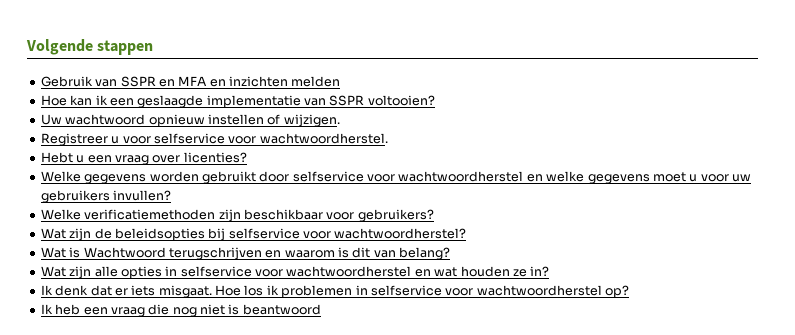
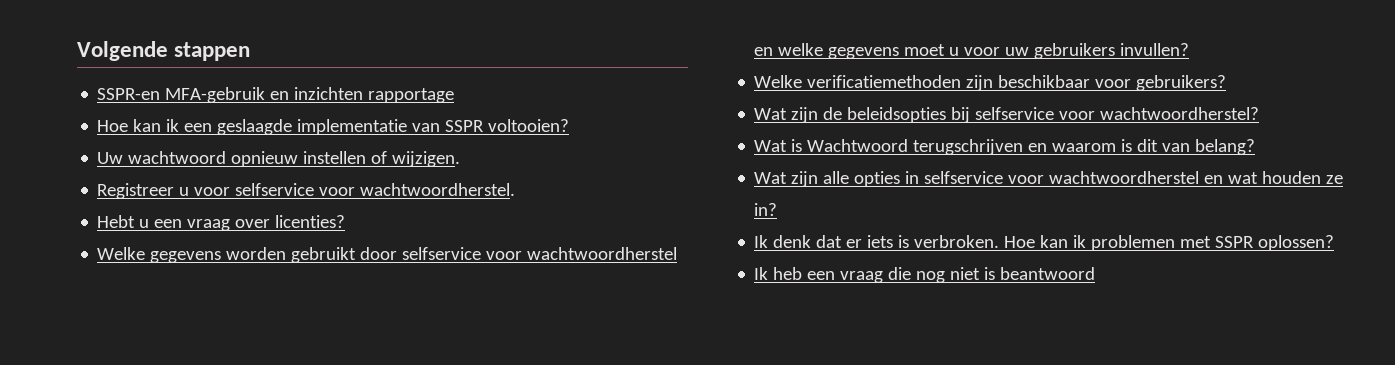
- Gebruik van SSPR en MFA en inzichten melden
+ SSPR-en MFA-gebruik en inzichten rapportage
- Ik denk dat er iets misgaat. Hoe los ik problemen in selfservice voor wachtwoordherstel op?
+ Ik denk dat er iets is verbroken. Hoe kan ik problemen met SSPR oplossen?

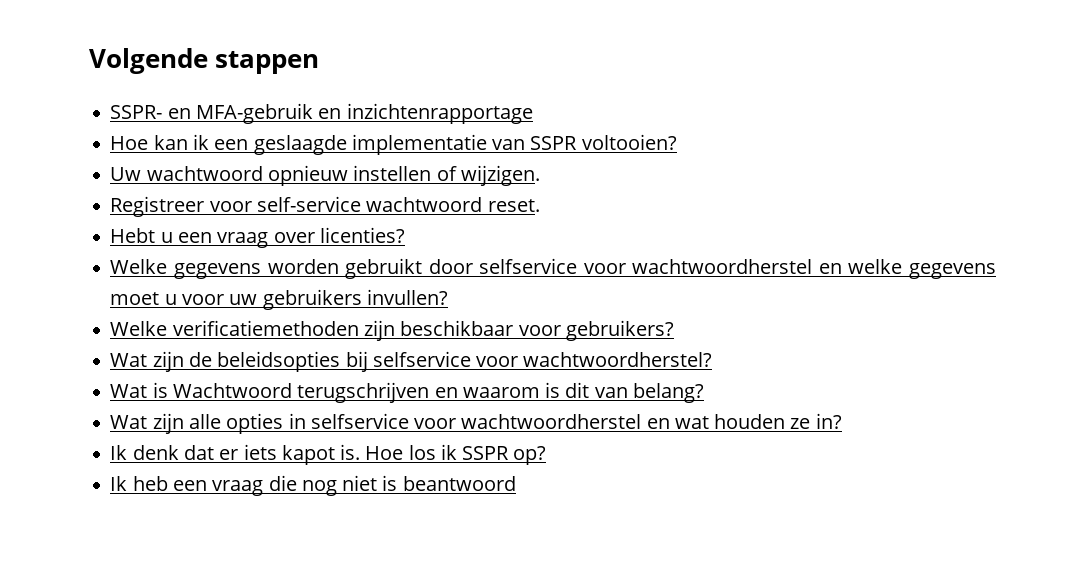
- SSPR-en MFA-gebruik en inzichten rapportage
+ SSPR- en MFA-gebruik en inzichtenrapportage
- Registreer u voor selfservice voor wachtwoordherstel.
+ Registreer voor self-service wachtwoord reset.
- Ik denk dat er iets is verbroken. Hoe kan ik problemen met SSPR oplossen?
+ Ik denk dat er iets kapot is. Hoe los ik SSPR op?

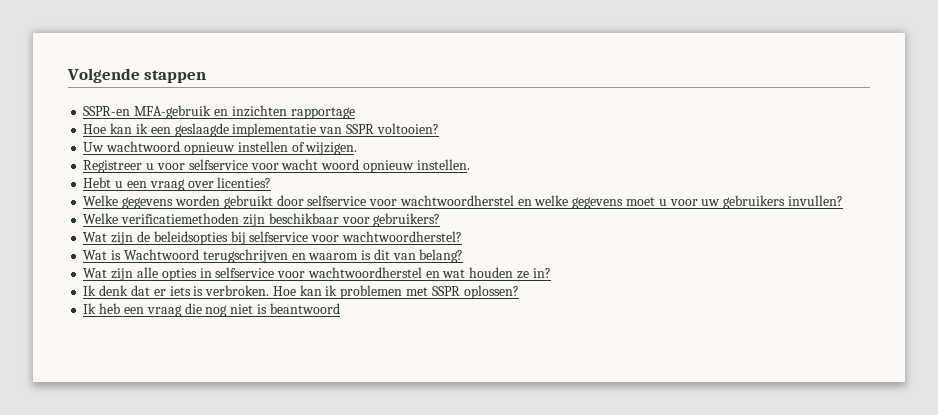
- SSPR- en MFA-gebruik en inzichtenrapportage
+ SSPR-en MFA-gebruik en inzichten rapportage
- Registreer voor self-service wachtwoord reset.
+ Registreer u voor selfservice voor wacht woord opnieuw instellen.
- Ik denk dat er iets kapot is. Hoe los ik SSPR op?
+ Ik denk dat er iets is verbroken. Hoe kan ik problemen met SSPR oplossen?

